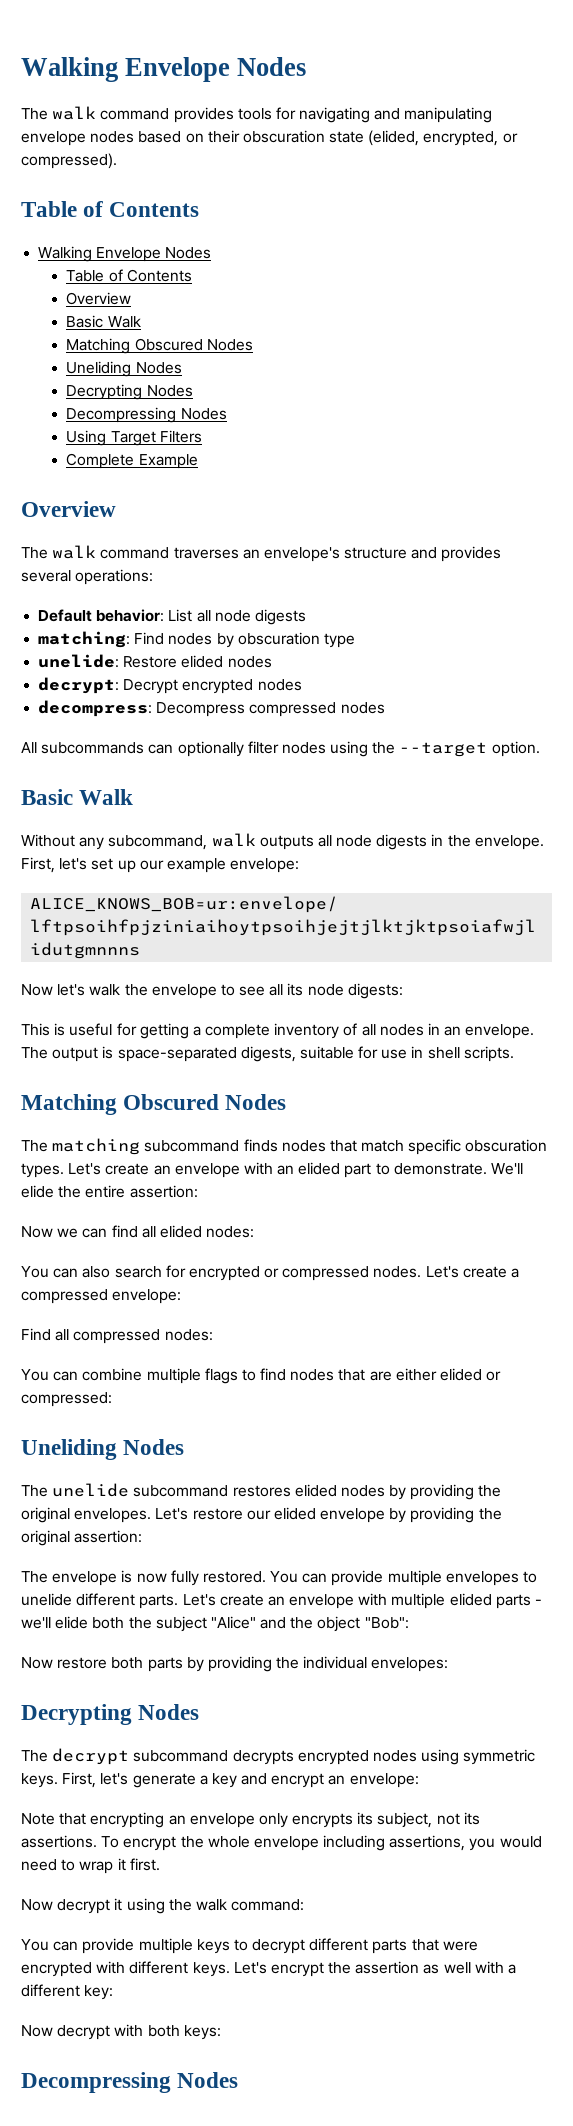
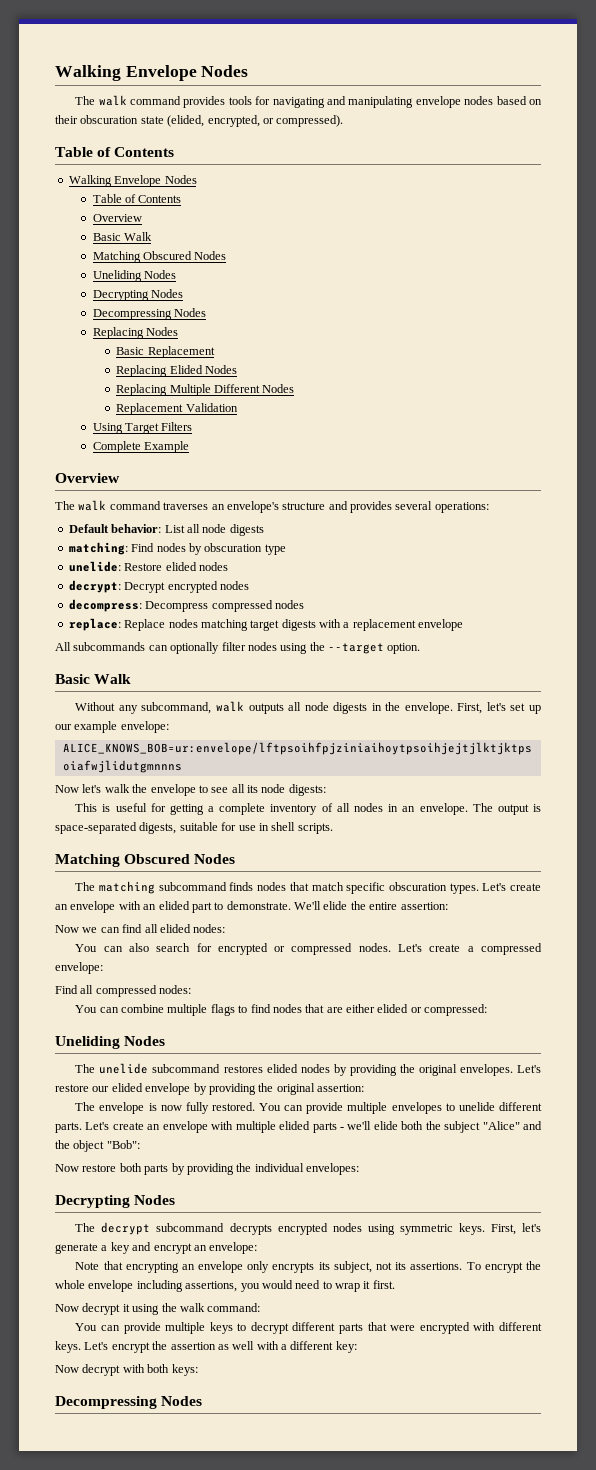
+ Replacing Nodes
+ Basic Replacement
+ Replacing Elided Nodes
+ Replacing Multiple Different Nodes
+ Replacement Validation
+ replace: Replace nodes matching target digests with a replacement envelope

